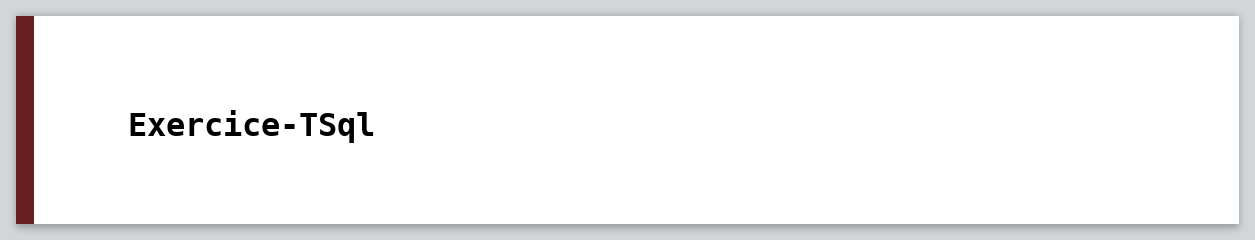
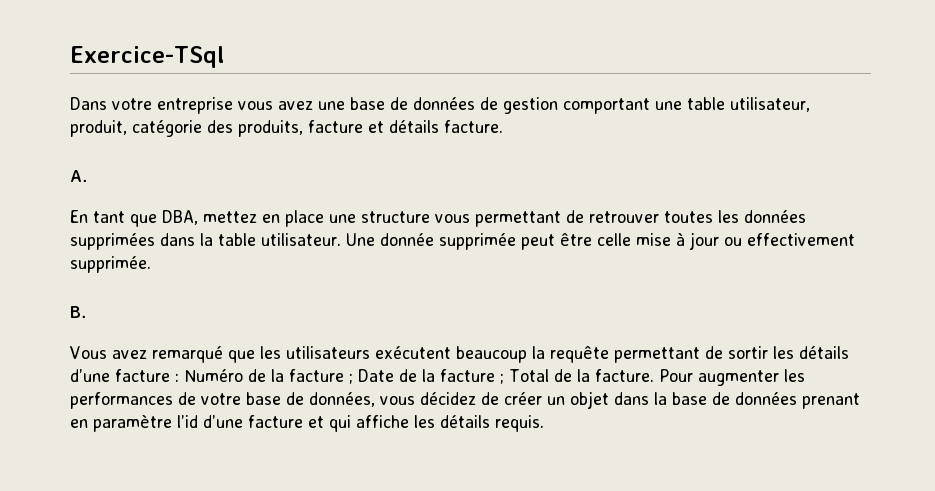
+ Dans votre entreprise vous avez une base de données de gestion comportant une table utilisateur, produit, catégorie des produits, facture et détails facture.
+ A.
+ En tant que DBA, mettez en place une structure vous permettant de retrouver toutes les données supprimées dans la table utilisateur. Une donnée supprimée peut être celle mise à jour ou effectivement supprimée.
+ B.
+ Vous avez remarqué que les utilisateurs exécutent beaucoup la requête permettant de sortir les détails d’une facture : Numéro de la facture ; Date de la facture ; Total de la facture. Pour augmenter les performances de votre base de données, vous décidez de créer un objet dans la base de données prenant en paramètre l’id d’une facture et qui affiche les détails requis.

